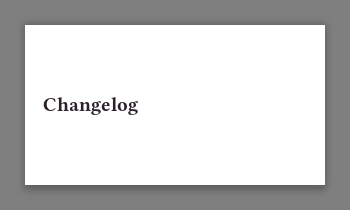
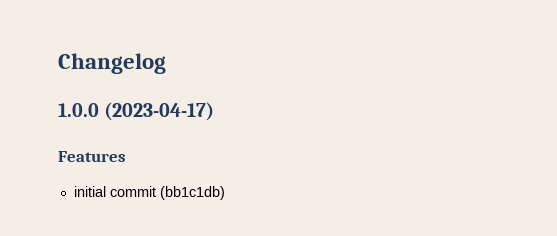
+ 1.0.0 (2023-04-17)
+ Features
+ initial commit (bb1c1db)

